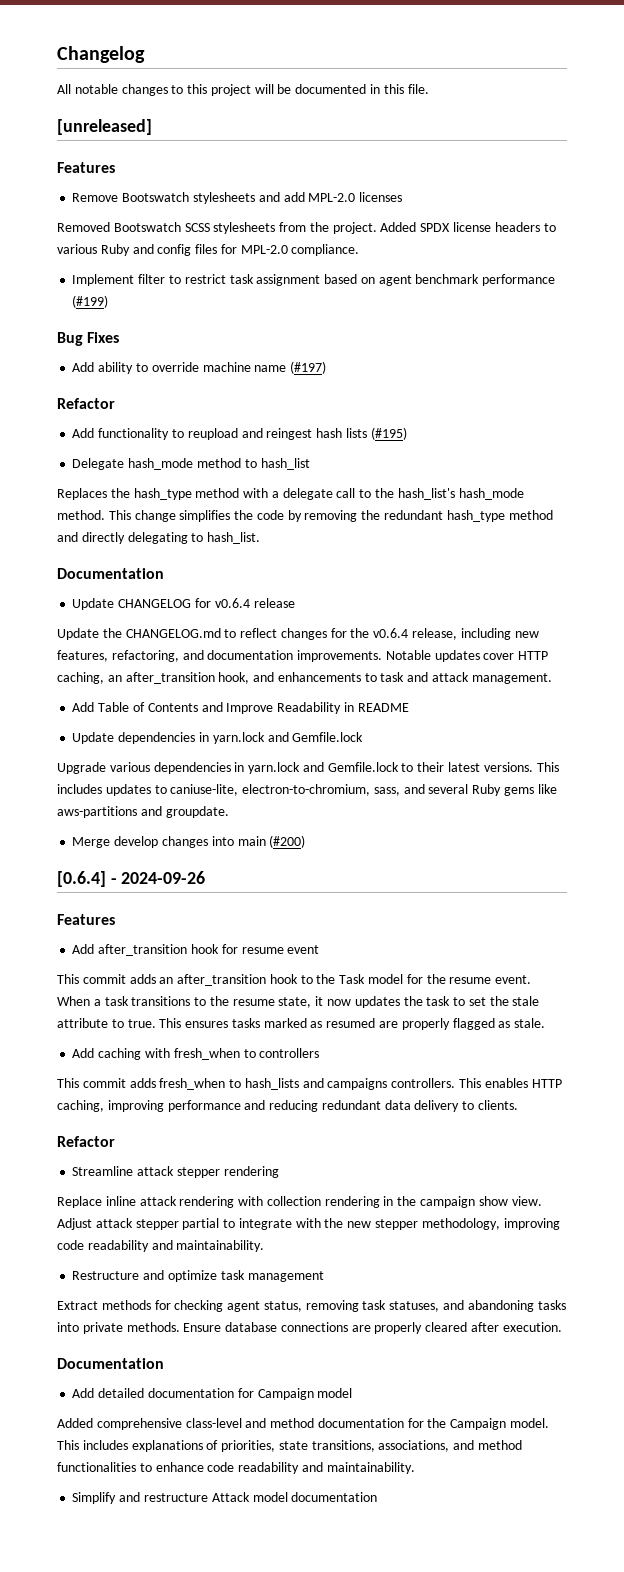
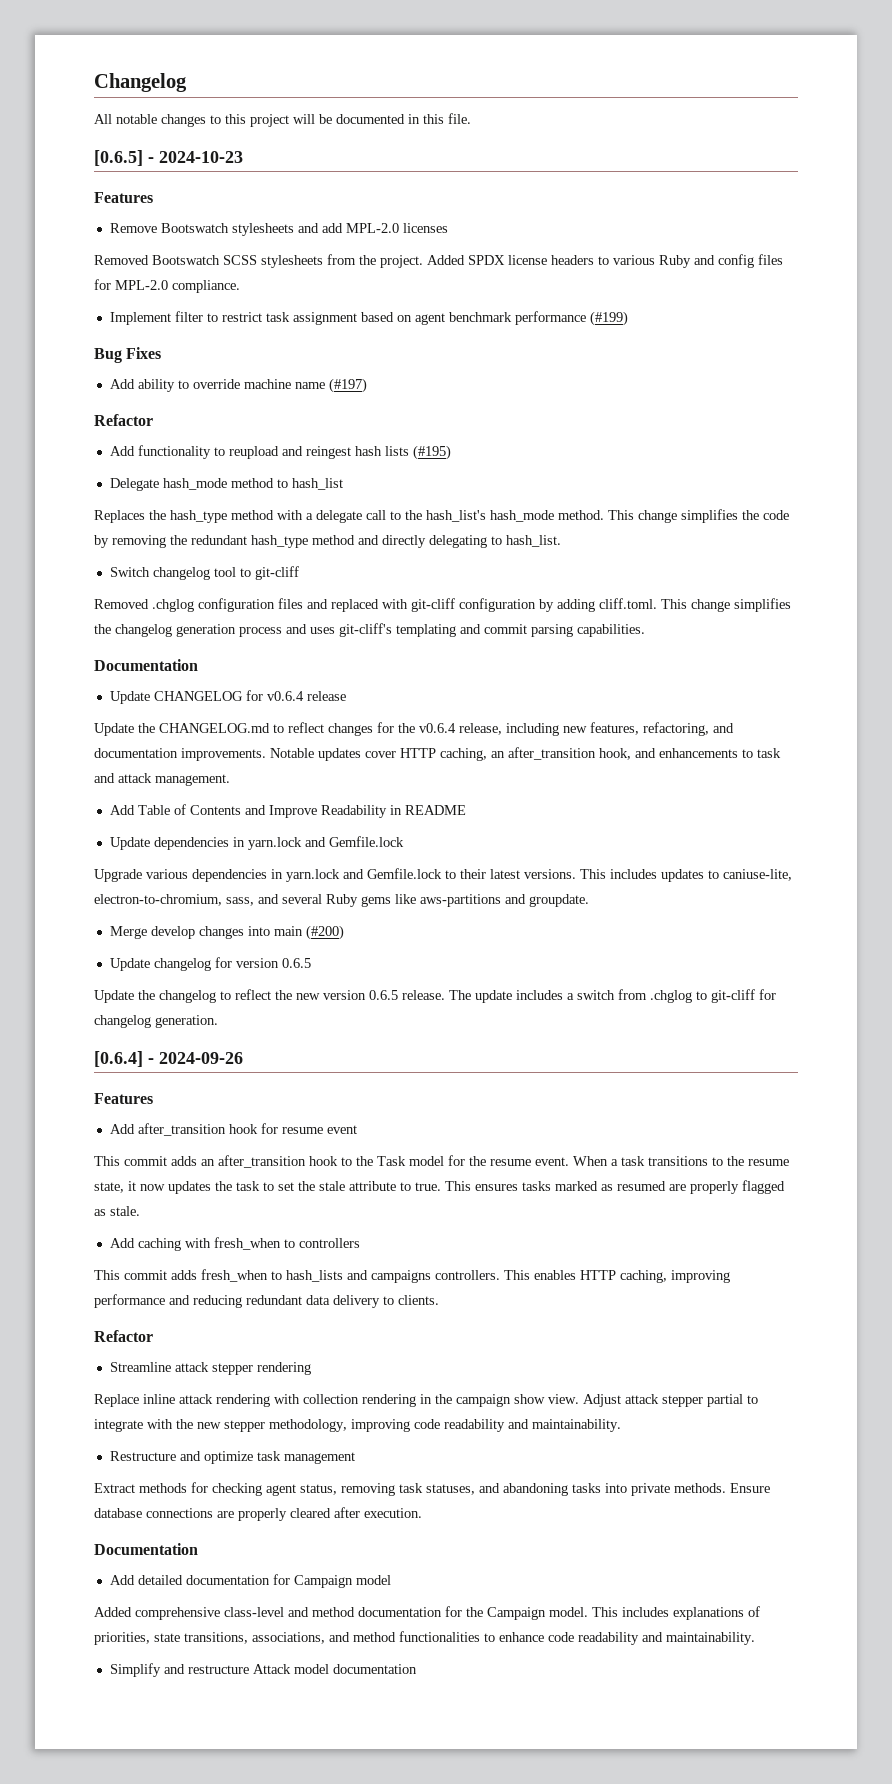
- [unreleased]
+ [0.6.5] - 2024-10-23
+ Switch changelog tool to git-cliff
+ Removed .chglog configuration files and replaced with git-cliff configuration by adding cliff.toml. This change simplifies the changelog generation process and uses git-cliff's templating and commit parsing capabilities.
+ Update changelog for version 0.6.5
+ Update the changelog to reflect the new version 0.6.5 release. The update includes a switch from .chglog to git-cliff for changelog generation.

